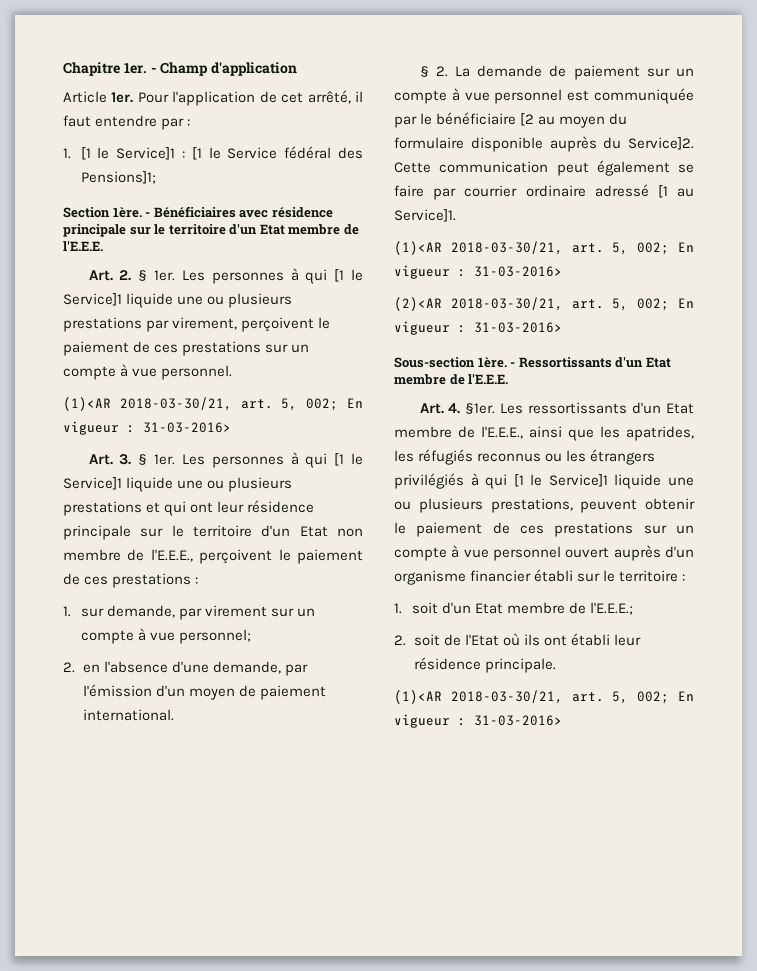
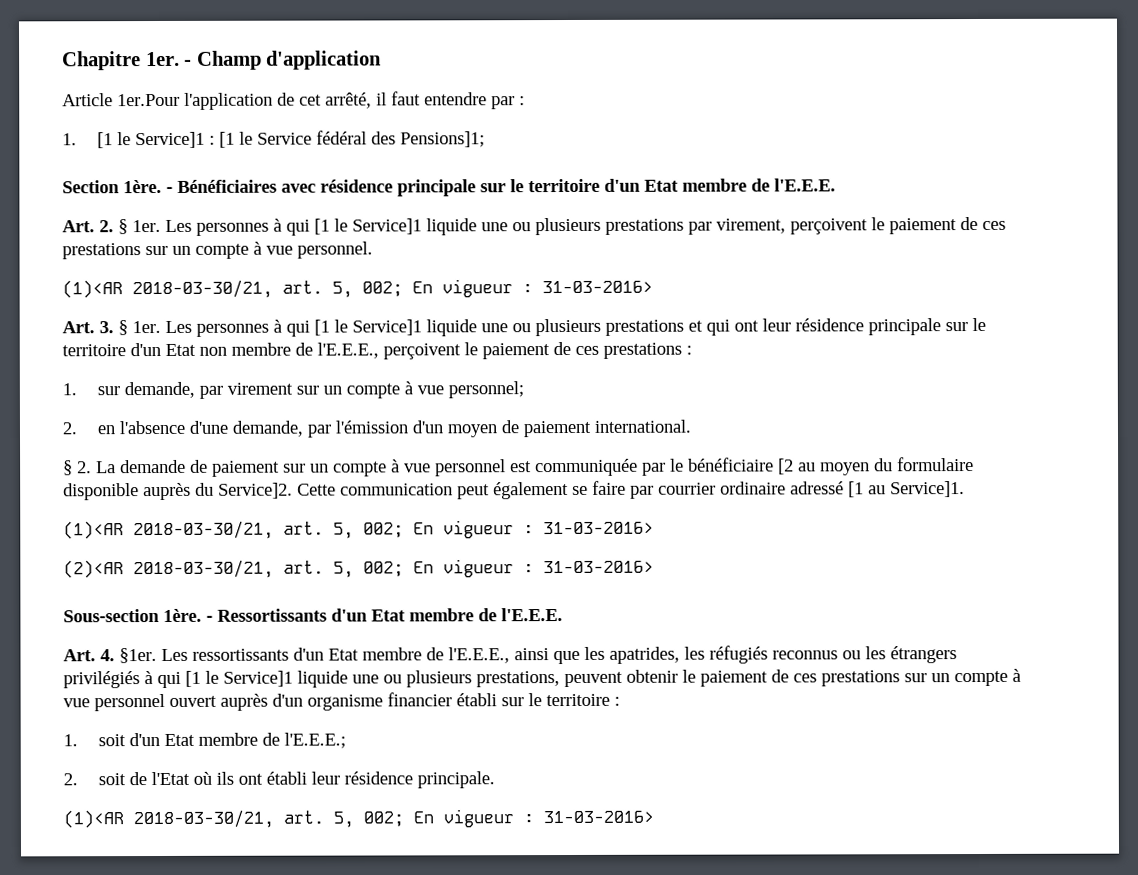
- Article 1er. Pour l'application de cet arrêté, il faut entendre par :
+ Article 1er.Pour l'application de cet arrêté, il faut entendre par :

